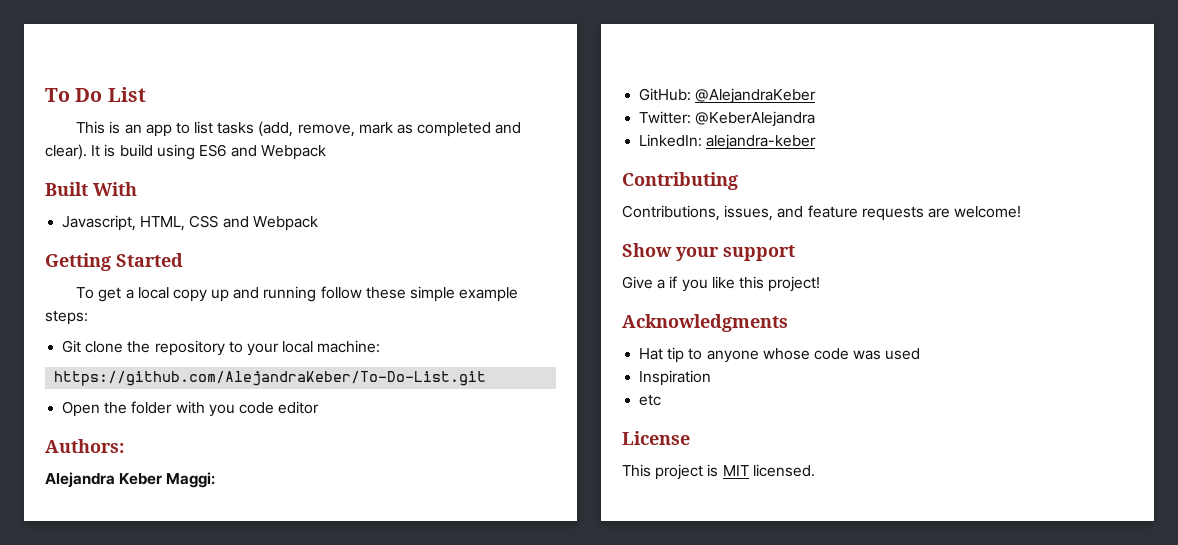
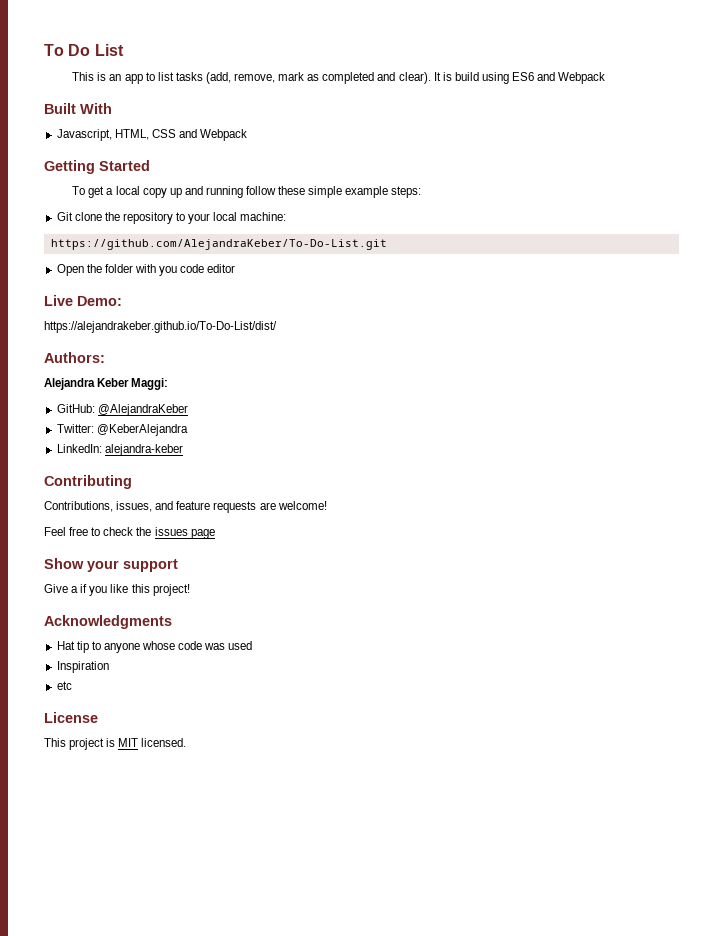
+ Live Demo:
+ https://alejandrakeber.github.io/To-Do-List/dist/
+ Feel free to check the issues page

